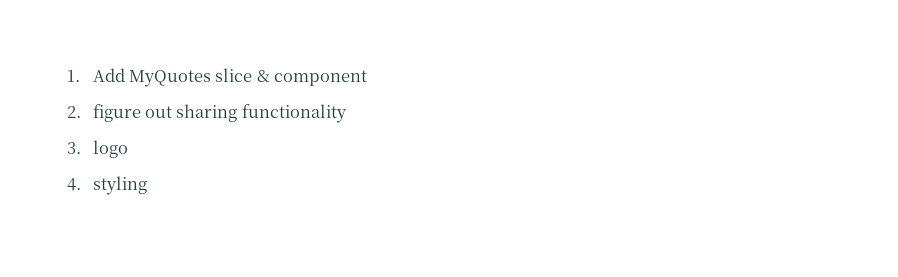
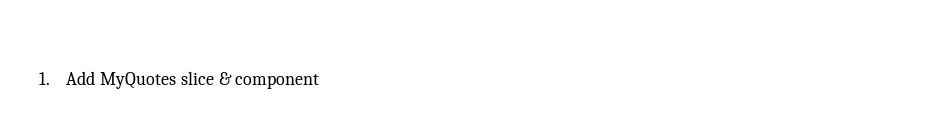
- 2. figure out sharing functionality
- 3. logo
- 4. styling

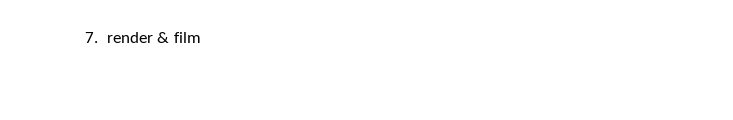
- 1. Add MyQuotes slice & component
+ 7. render & film

